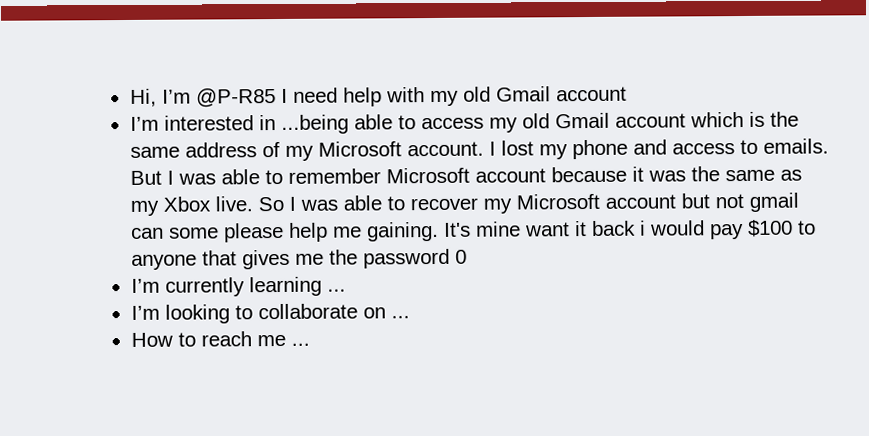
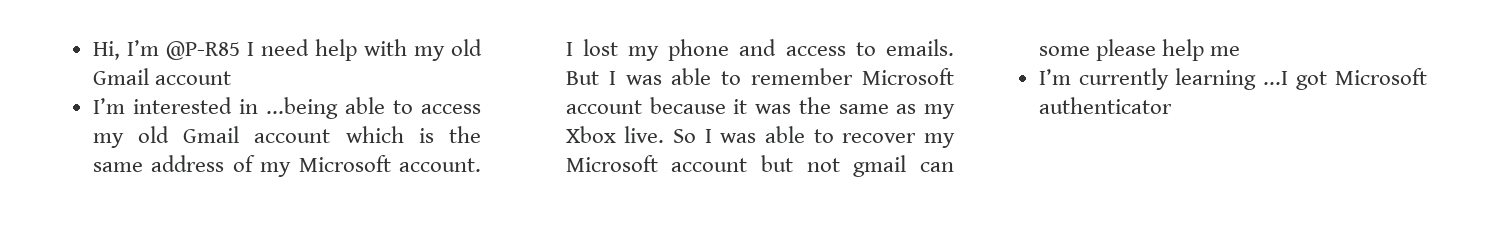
- So I was able to recover my Microsoft account but not gmail can some please help me gaining. It's mine want it back i would pay $100 to anyone that gives me the password 0
- I’m currently learning ...
- I’m looking to collaborate on ...
- How to reach me ...
+ So I was able to recover my Microsoft account but not gmail can some please help me
+ I’m currently learning ...I got Microsoft authenticator

